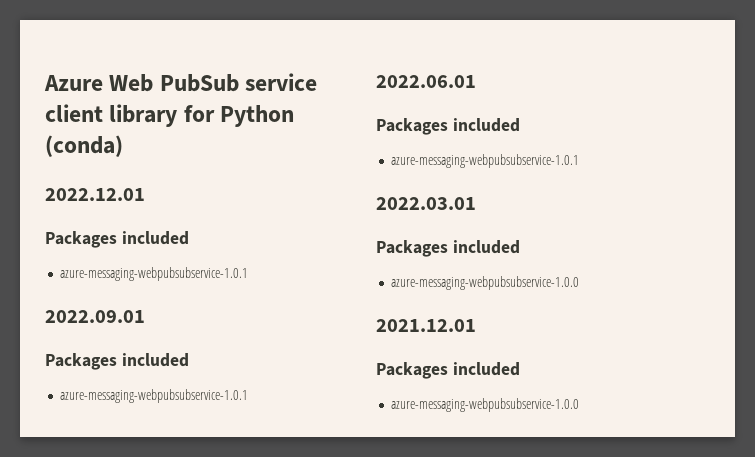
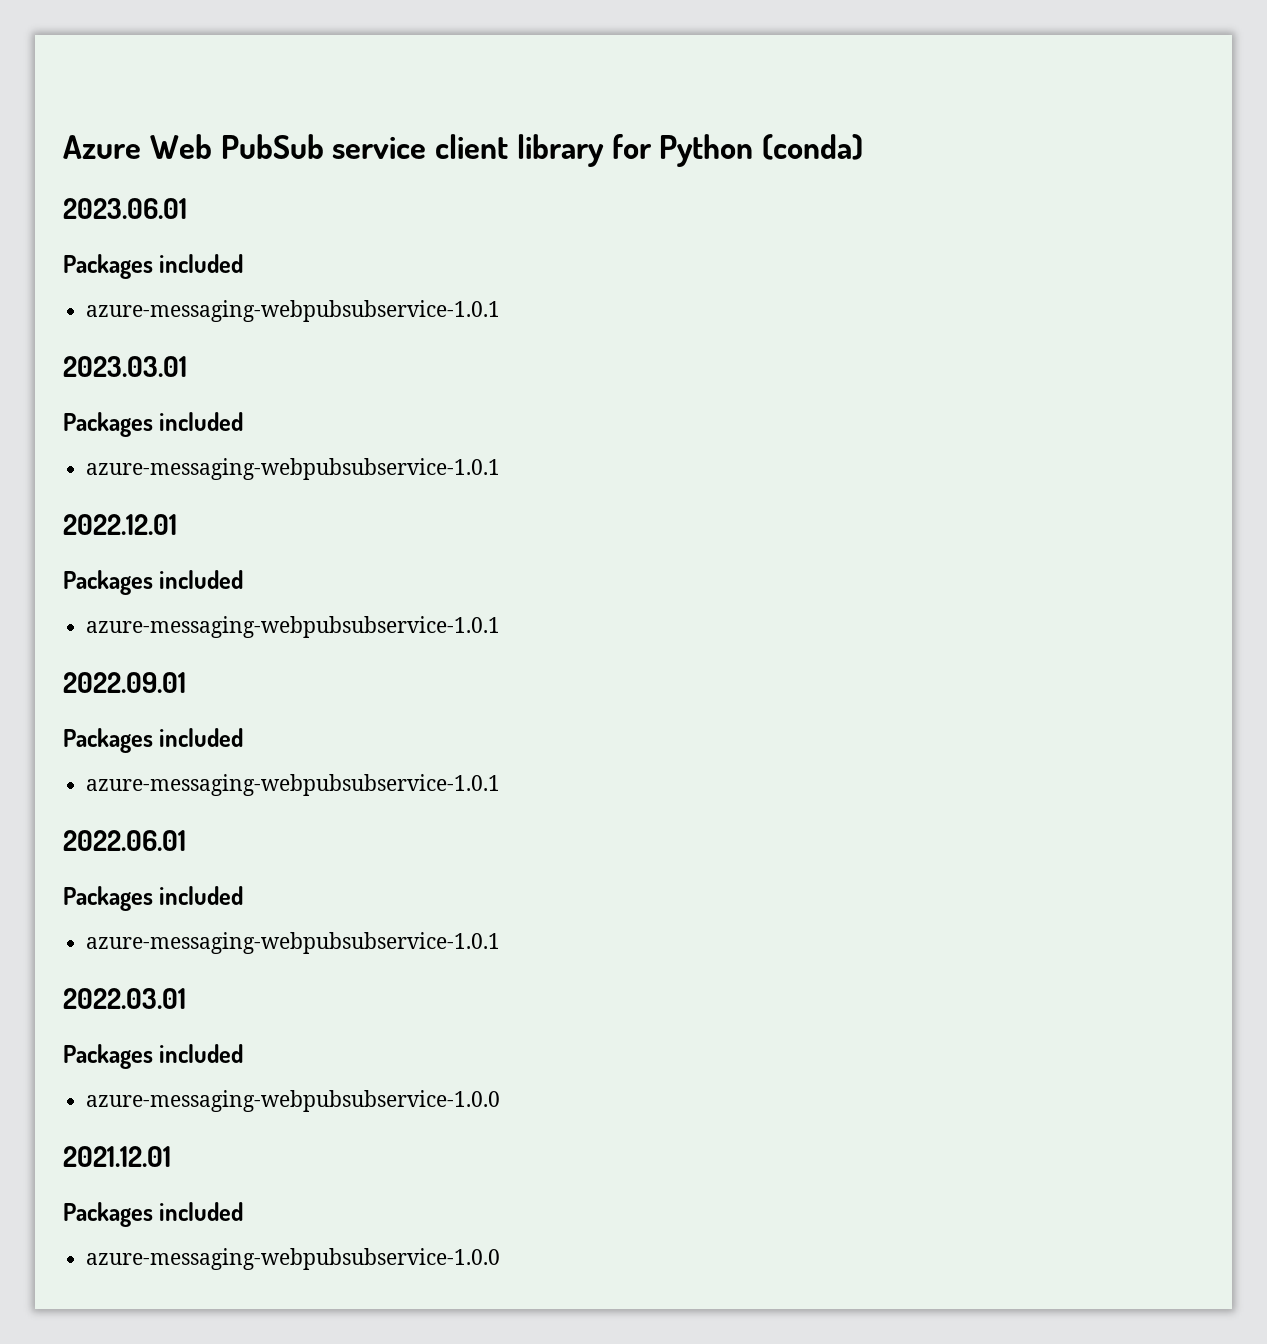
+ 2023.06.01
+ Packages included
+ azure-messaging-webpubsubservice-1.0.1
+ 2023.03.01
+ Packages included
+ azure-messaging-webpubsubservice-1.0.1

